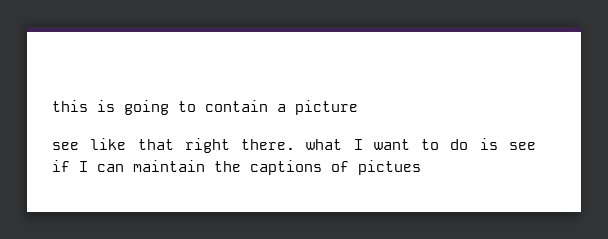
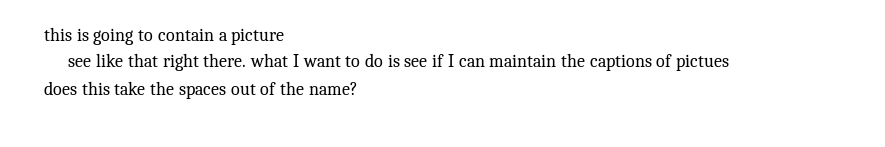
+ does this take the spaces out of the name?

